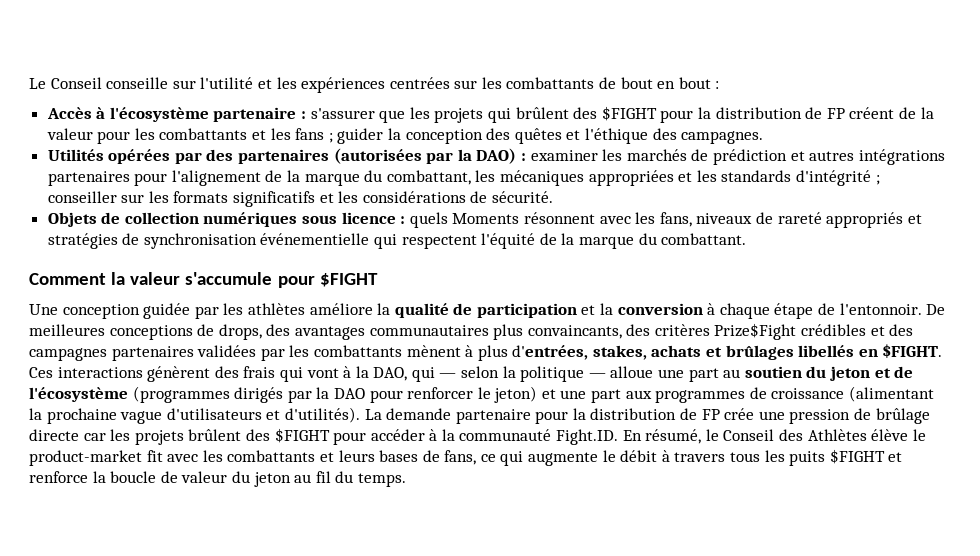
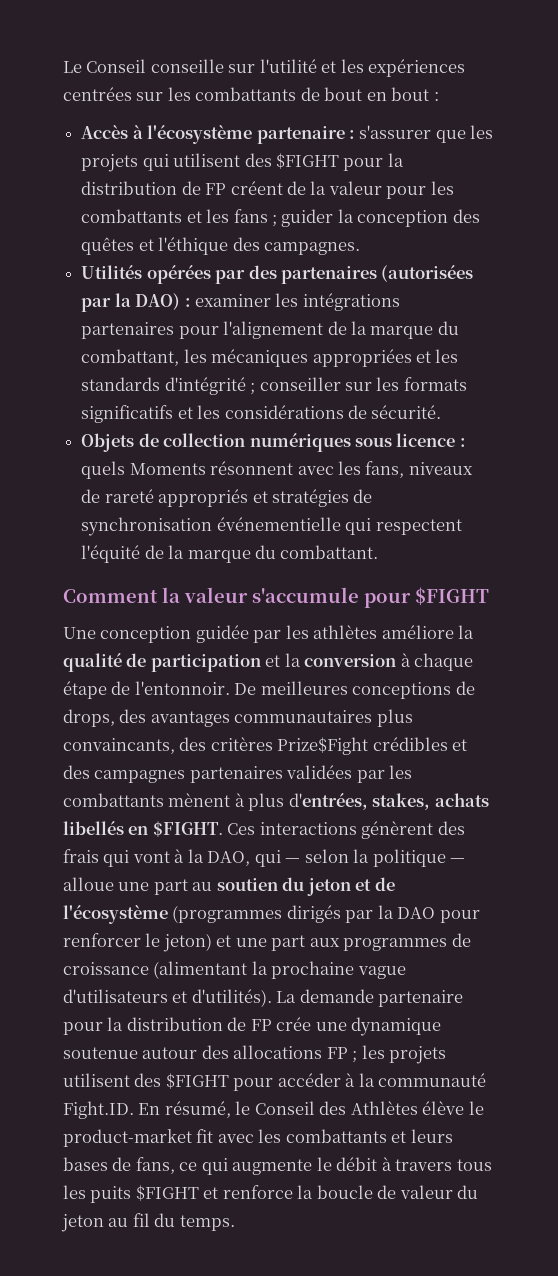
- Accès à l'écosystème partenaire : s'assurer que les projets qui brûlent des $FIGHT pour la distribution de FP créent de la valeur pour les combattants et les fans ; guider la conception des quêtes et l'éthique des campagnes.
+ Accès à l'écosystème partenaire : s'assurer que les projets qui utilisent des $FIGHT pour la distribution de FP créent de la valeur pour les combattants et les fans ; guider la conception des quêtes et l'éthique des campagnes.
- Utilités opérées par des partenaires (autorisées par la DAO) : examiner les marchés de prédiction et autres intégrations partenaires pour l'alignement de la marque du combattant, les mécaniques appropriées et les standards d'intégrité ; conseiller sur les formats significatifs et les considérations de sécurité.
+ Utilités opérées par des partenaires (autorisées par la DAO) : examiner les intégrations partenaires pour l'alignement de la marque du combattant, les mécaniques appropriées et les standards d'intégrité ; conseiller sur les formats significatifs et les considérations de sécurité.
- De meilleures conceptions de drops, des avantages communautaires plus convaincants, des critères Prize$Fight crédibles et des campagnes partenaires validées par les combattants mènent à plus d'entrées, stakes, achats et brûlages libellés en $FIGHT.
+ De meilleures conceptions de drops, des avantages communautaires plus convaincants, des critères Prize$Fight crédibles et des campagnes partenaires validées par les combattants mènent à plus d'entrées, stakes, achats libellés en $FIGHT.
- La demande partenaire pour la distribution de FP crée une pression de brûlage directe car les projets brûlent des $FIGHT pour accéder à la communauté Fight.ID. En résumé, le Conseil des Athlètes élève le product-market fit avec les combattants et leurs bases de fans, ce qui augmente le débit à travers tous les puits $FIGHT et renforce la boucle de valeur du jeton au fil du temps.
+ La demande partenaire pour la distribution de FP crée une dynamique soutenue autour des allocations FP ; les projets utilisent des $FIGHT pour accéder à la communauté Fight.ID. En résumé, le Conseil des Athlètes élève le product-market fit avec les combattants et leurs bases de fans, ce qui augmente le débit à travers tous les puits $FIGHT et renforce la boucle de valeur du jeton au fil du temps.

